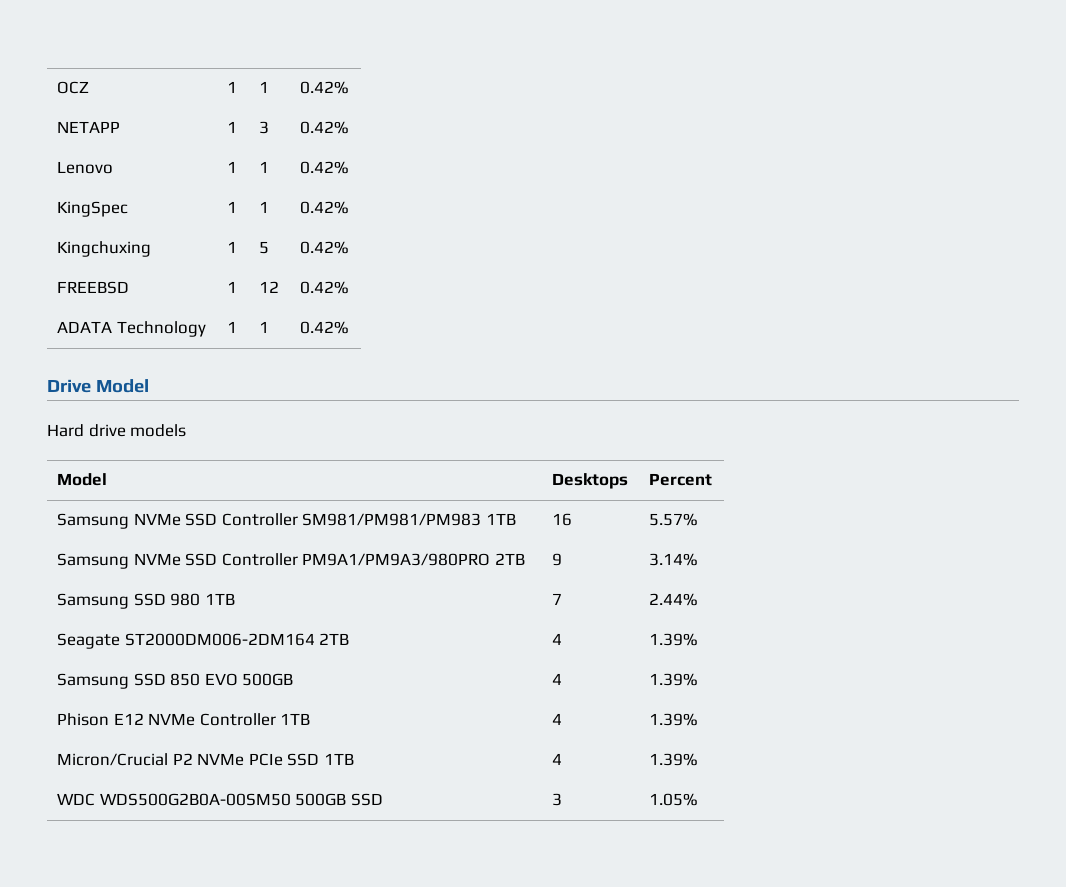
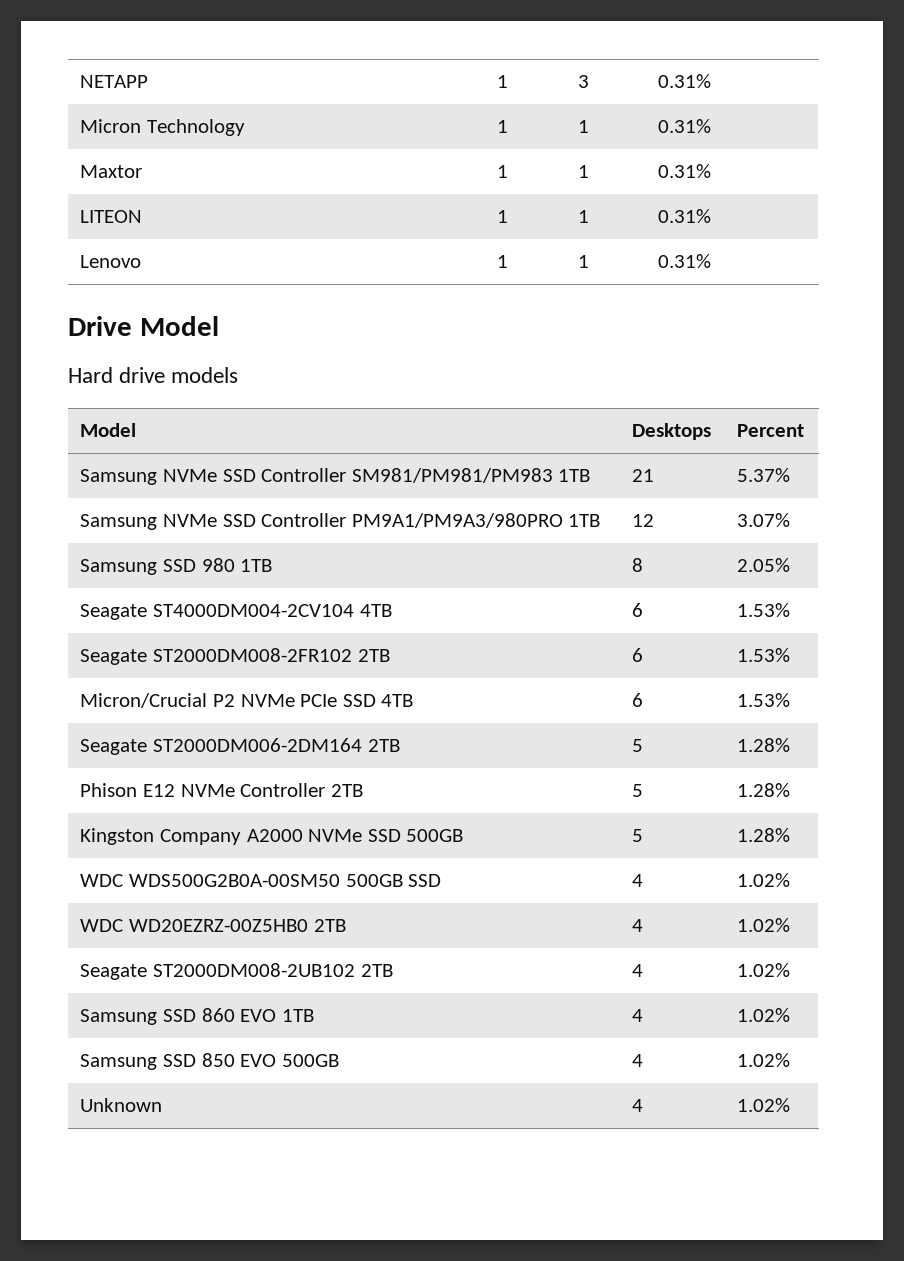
- OCZ | 1 | 1 | 0.42%
- NETAPP | 1 | 3 | 0.42%
- Lenovo | 1 | 1 | 0.42%
- KingSpec | 1 | 1 | 0.42%
- Kingchuxing | 1 | 5 | 0.42%
- FREEBSD | 1 | 12 | 0.42%
- ADATA Technology | 1 | 1 | 0.42%
+ NETAPP | 1 | 3 | 0.31%
+ Micron Technology | 1 | 1 | 0.31%
+ Maxtor | 1 | 1 | 0.31%
+ LITEON | 1 | 1 | 0.31%
+ Lenovo | 1 | 1 | 0.31%
- Samsung NVMe SSD Controller SM981/PM981/PM983 1TB | 16 | 5.57%
+ Samsung NVMe SSD Controller SM981/PM981/PM983 1TB | 21 | 5.37%
- Samsung NVMe SSD Controller PM9A1/PM9A3/980PRO 2TB | 9 | 3.14%
+ Samsung NVMe SSD Controller PM9A1/PM9A3/980PRO 1TB | 12 | 3.07%
- Samsung SSD 980 1TB | 7 | 2.44%
- Seagate ST2000DM006-2DM164 2TB | 4 | 1.39%
+ Samsung SSD 980 1TB | 8 | 2.05%
+ Seagate ST4000DM004-2CV104 4TB | 6 | 1.53%
+ Seagate ST2000DM008-2FR102 2TB | 6 | 1.53%
+ Micron/Crucial P2 NVMe PCIe SSD 4TB | 6 | 1.53%
+ Seagate ST2000DM006-2DM164 2TB | 5 | 1.28%
+ Phison E12 NVMe Controller 2TB | 5 | 1.28%
+ Kingston Company A2000 NVMe SSD 500GB | 5 | 1.28%
+ WDC WDS500G2B0A-00SM50 500GB SSD | 4 | 1.02%
+ WDC WD20EZRZ-00Z5HB0 2TB | 4 | 1.02%
+ Seagate ST2000DM008-2UB102 2TB | 4 | 1.02%
+ Samsung SSD 860 EVO 1TB | 4 | 1.02%
- Samsung SSD 850 EVO 500GB | 4 | 1.39%
- Phison E12 NVMe Controller 1TB | 4 | 1.39%
- Micron/Crucial P2 NVMe PCIe SSD 1TB | 4 | 1.39%
- WDC WDS500G2B0A-00SM50 500GB SSD | 3 | 1.05%
+ Samsung SSD 850 EVO 500GB | 4 | 1.02%
+ Unknown | 4 | 1.02%

